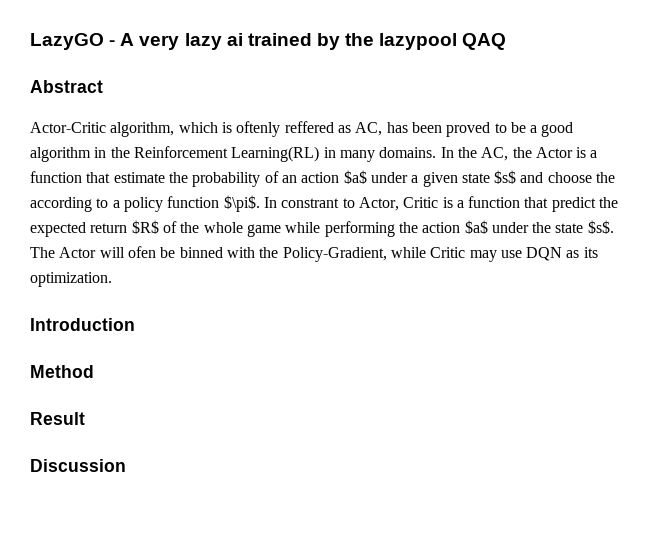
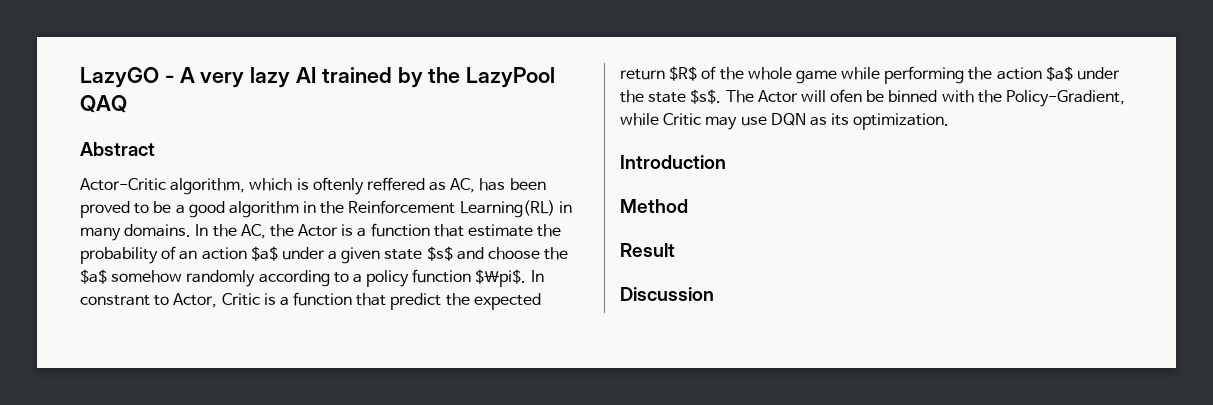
- LazyGO - A very lazy ai trained by the lazypool QAQ
+ LazyGO - A very lazy AI trained by the LazyPool QAQ
- In the AC, the Actor is a function that estimate the probability of an action $a$ under a given state $s$ and choose the according to a policy function $\pi$.
+ In the AC, the Actor is a function that estimate the probability of an action $a$ under a given state $s$ and choose the $a$ somehow randomly according to a policy function $\pi$.

